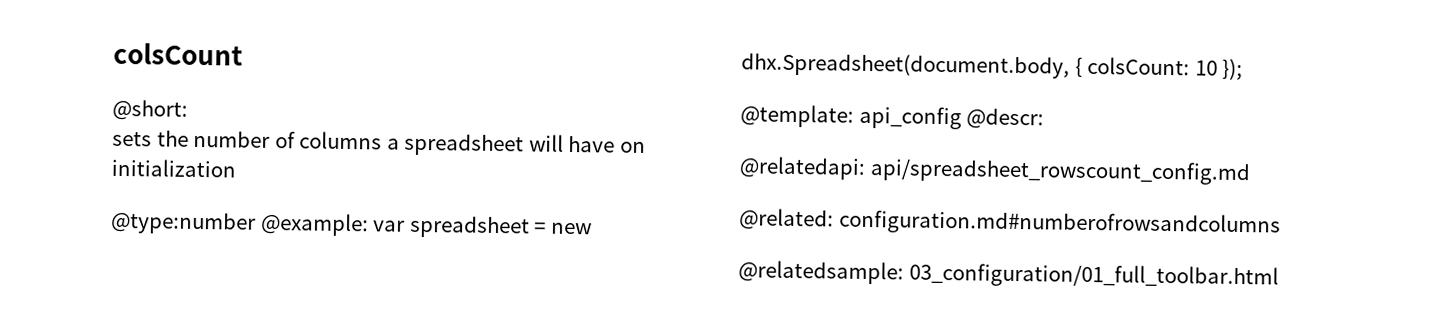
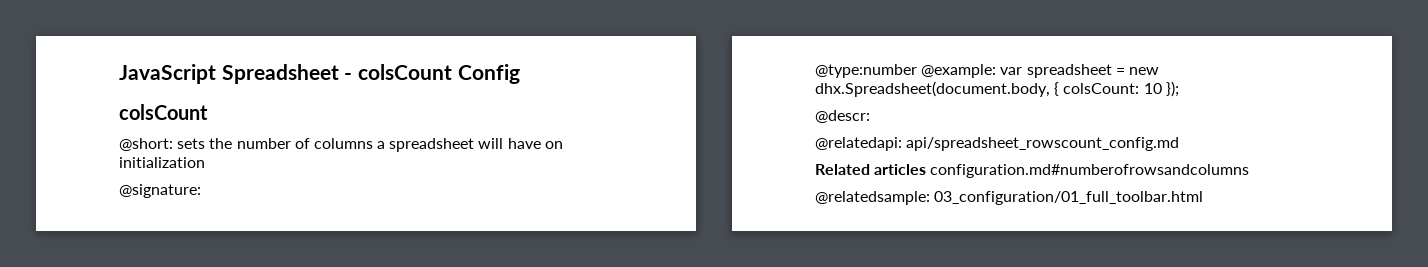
+ JavaScript Spreadsheet - colsCount Config
- @short:
- sets the number of columns a spreadsheet will have on initialization
+ @short: sets the number of columns a spreadsheet will have on initialization
+ @signature:
- @template: api_config @descr:
+ @descr:
- @related: configuration.md#numberofrowsandcolumns
+ Related articles configuration.md#numberofrowsandcolumns

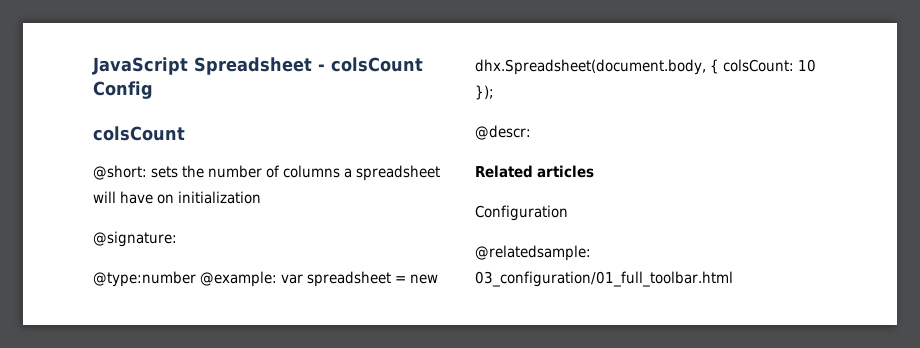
- @relatedapi: api/spreadsheet_rowscount_config.md
- Related articles configuration.md#numberofrowsandcolumns
+ Related articles
+ Configuration

